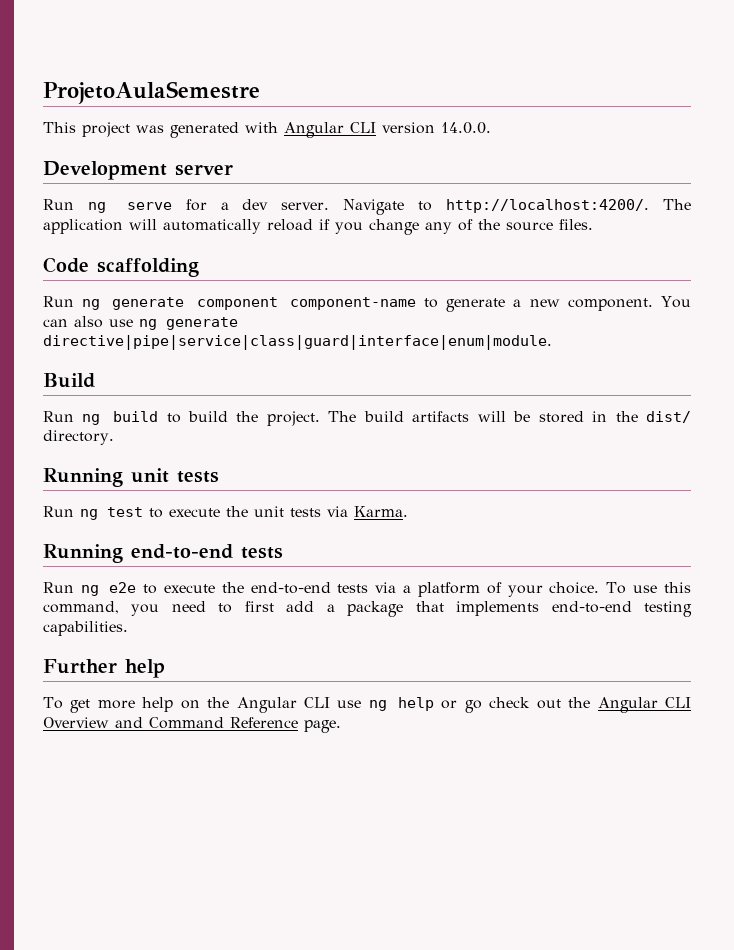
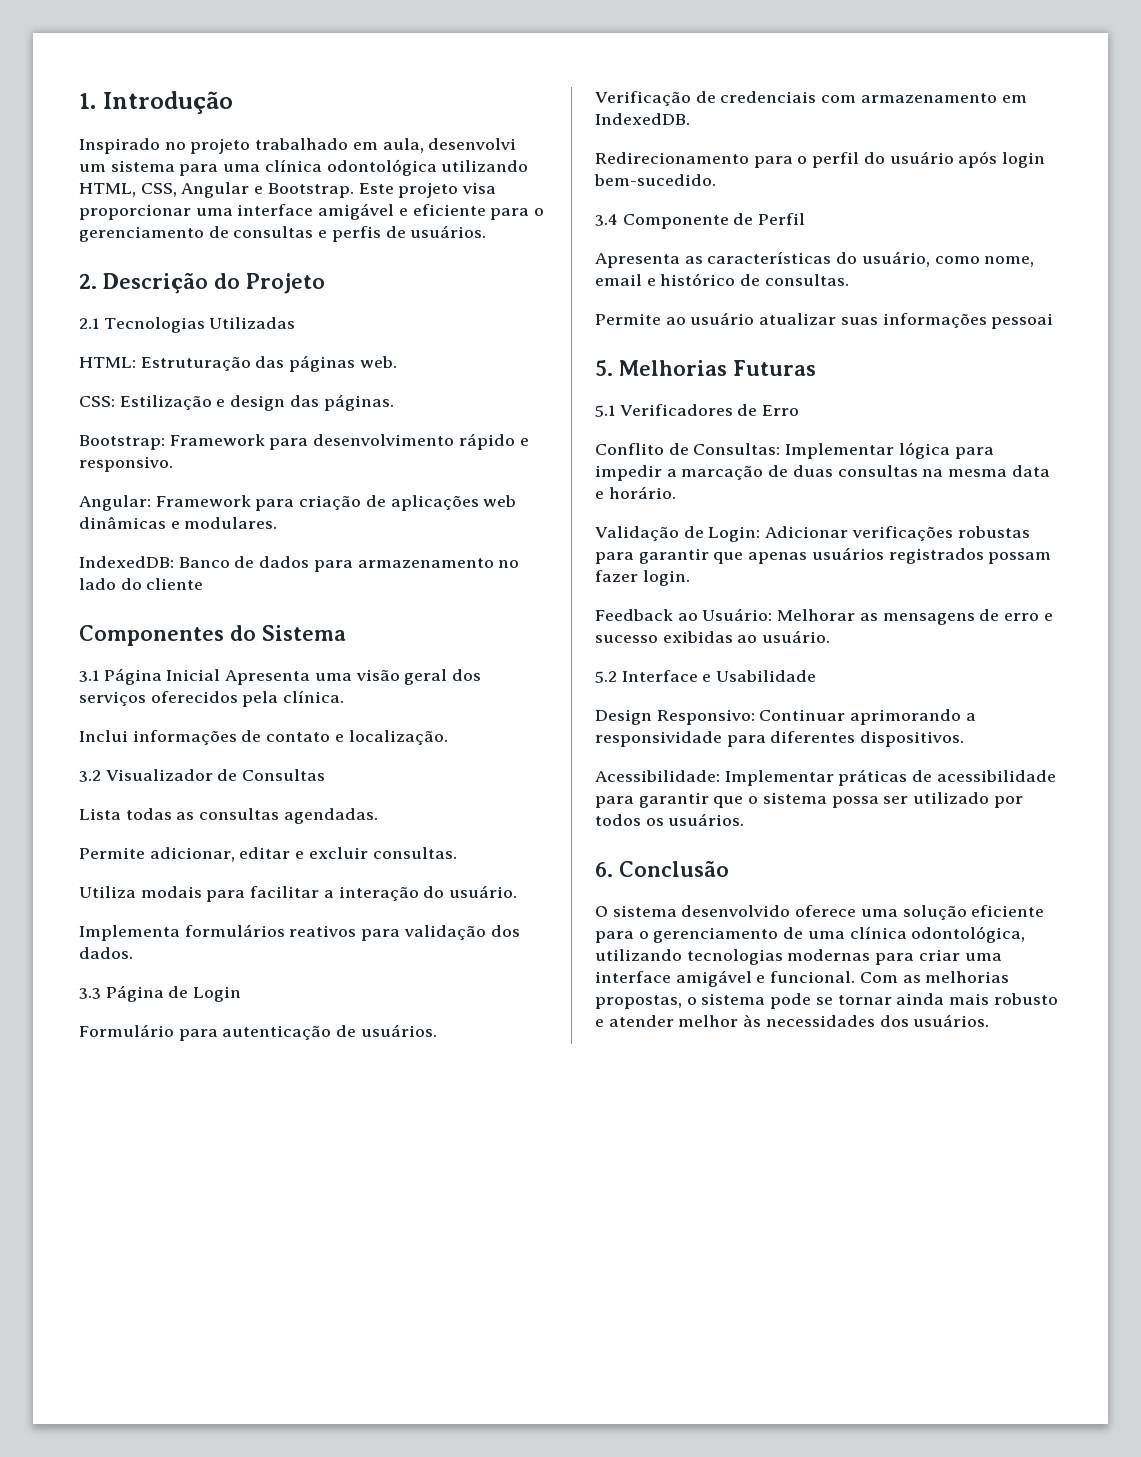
- ProjetoAulaSemestre
- This project was generated with Angular CLI version 14.0.0.
- Development server
- Run ng serve for a dev server. Navigate to http://localhost:4200/. The application will automatically reload if you change any of the source files.
- Code scaffolding
- Run ng generate component component-name to generate a new component. You can also use ng generate directive|pipe|service|class|guard|interface|enum|module.
- Build
- Run ng build to build the project. The build artifacts will be stored in the dist/ directory.
- Running unit tests
- Run ng test to execute the unit tests via Karma.
- Running end-to-end tests
- Run ng e2e to execute the end-to-end tests via a platform of your choice. To use this command, you need to first add a package that implements end-to-end testing capabilities.
- Further help
- To get more help on the Angular CLI use ng help or go check out the Angular CLI Overview and Command Reference page.
+ 1. Introdução
+ Inspirado no projeto trabalhado em aula, desenvolvi um sistema para uma clínica odontológica utilizando HTML, CSS, Angular e Bootstrap. Este projeto visa proporcionar uma interface amigável e eficiente para o gerenciamento de consultas e perfis de usuários.
+ 2. Descrição do Projeto
+ 2.1 Tecnologias Utilizadas
+ HTML: Estruturação das páginas web.
+ CSS: Estilização e design das páginas.
+ Bootstrap: Framework para desenvolvimento rápido e responsivo.
+ Angular: Framework para criação de aplicações web dinâmicas e modulares.
+ IndexedDB: Banco de dados para armazenamento no lado do cliente
+ Componentes do Sistema
+ 3.1 Página Inicial Apresenta uma visão geral dos serviços oferecidos pela clínica.
+ Inclui informações de contato e localização.
+ 3.2 Visualizador de Consultas
+ Lista todas as consultas agendadas.
+ Permite adicionar, editar e excluir consultas.
+ Utiliza modais para facilitar a interação do usuário.
+ Implementa formulários reativos para validação dos dados.
+ 3.3 Página de Login
+ Formulário para autenticação de usuários.
+ Verificação de credenciais com armazenamento em IndexedDB.
+ Redirecionamento para o perfil do usuário após login bem-sucedido.
+ 3.4 Componente de Perfil
+ Apresenta as características do usuário, como nome, email e histórico de consultas.
+ Permite ao usuário atualizar suas informações pessoai
+ 5. Melhorias Futuras
+ 5.1 Verificadores de Erro
+ Conflito de Consultas: Implementar lógica para impedir a marcação de duas consultas na mesma data e horário.
+ Validação de Login: Adicionar verificações robustas para garantir que apenas usuários registrados possam fazer login.
+ Feedback ao Usuário: Melhorar as mensagens de erro e sucesso exibidas ao usuário.
+ 5.2 Interface e Usabilidade
+ Design Responsivo: Continuar aprimorando a responsividade para diferentes dispositivos.
+ Acessibilidade: Implementar práticas de acessibilidade para garantir que o sistema possa ser utilizado por todos os usuários.
+ 6. Conclusão
+ O sistema desenvolvido oferece uma solução eficiente para o gerenciamento de uma clínica odontológica, utilizando tecnologias modernas para criar uma interface amigável e funcional. Com as melhorias propostas, o sistema pode se tornar ainda mais robusto e atender melhor às necessidades dos usuários.

